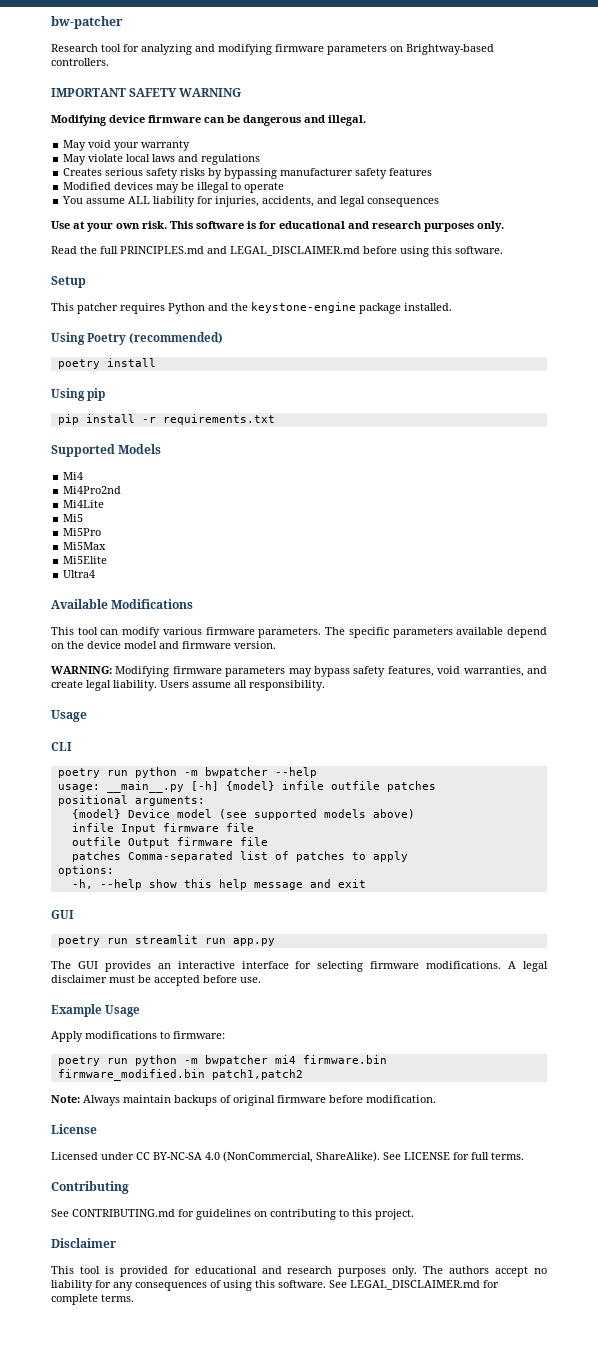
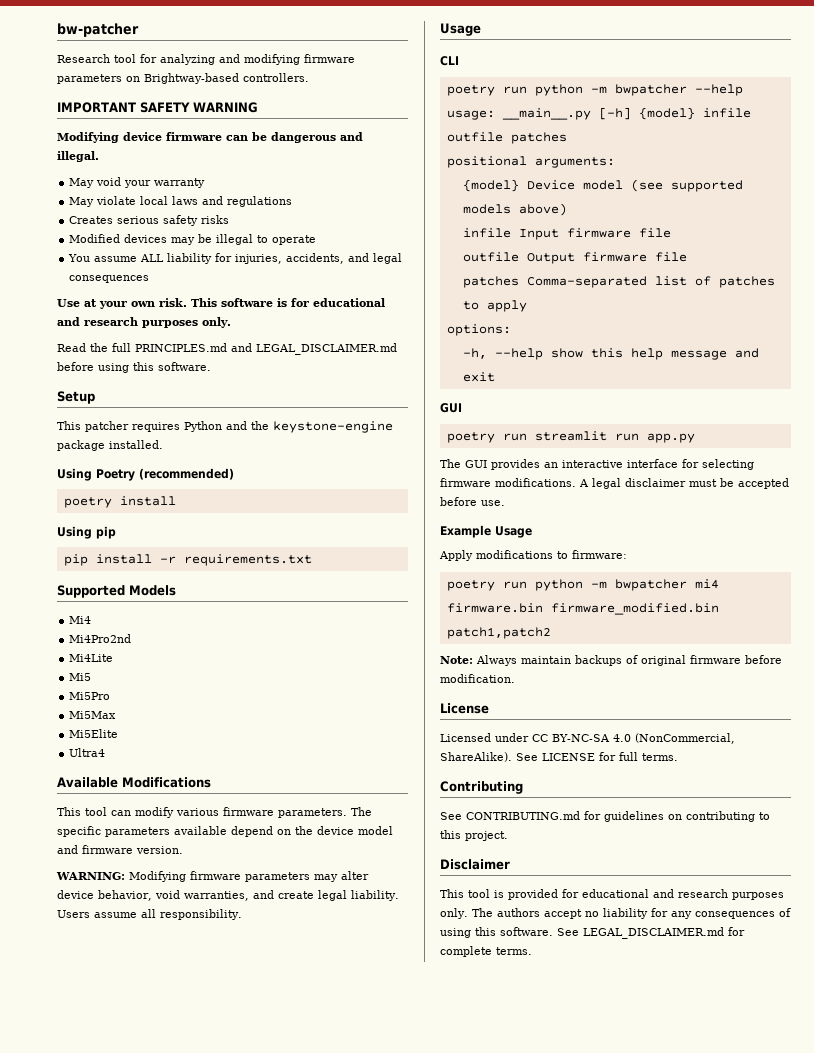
- Creates serious safety risks by bypassing manufacturer safety features
+ Creates serious safety risks
- WARNING: Modifying firmware parameters may bypass safety features, void warranties, and create legal liability.
+ WARNING: Modifying firmware parameters may alter device behavior, void warranties, and create legal liability.

